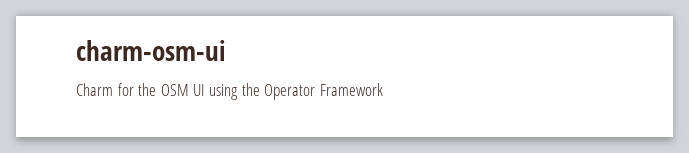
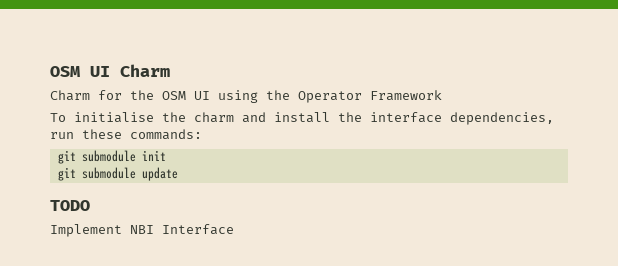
- charm-osm-ui
+ OSM UI Charm
+ To initialise the charm and install the interface dependencies, run these commands:
+ git submodule init
+ git submodule update
+ TODO
+ Implement NBI Interface

